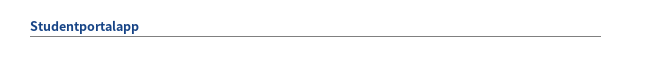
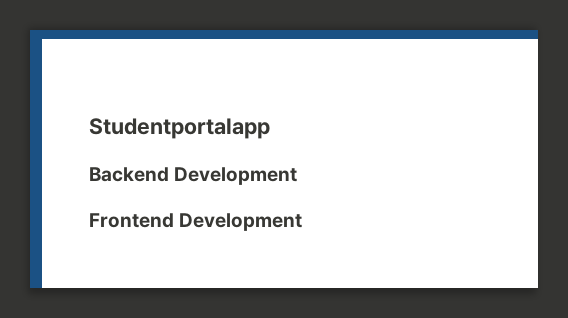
+ Backend Development
+ Frontend Development

